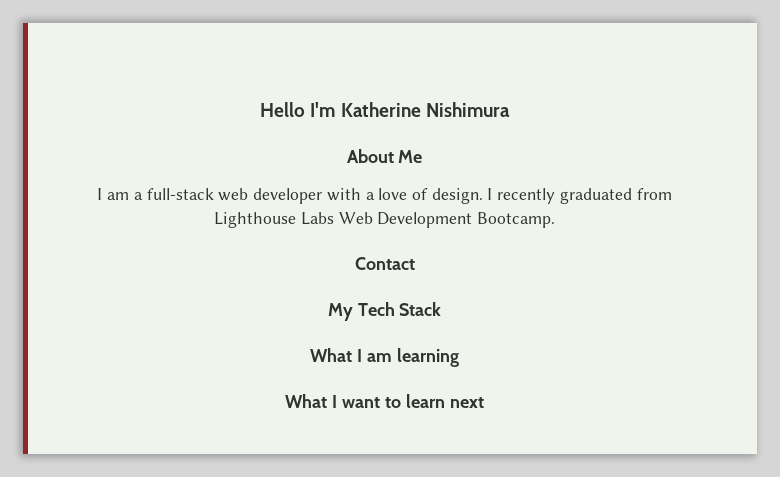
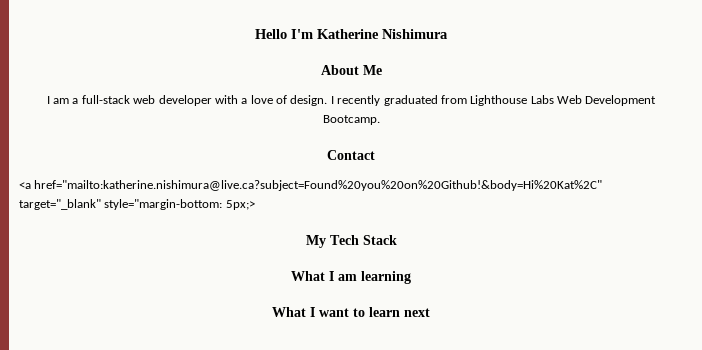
+ <a href="mailto:katherine.nishimura@live.ca?subject=Found%20you%20on%20Github!&body=Hi%20Kat%2C" target="_blank" style="margin-bottom: 5px;>

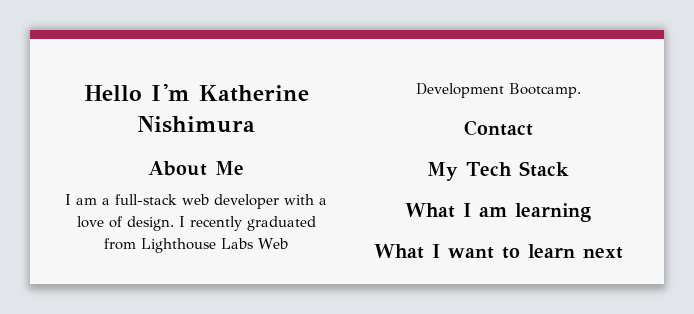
- <a href="mailto:katherine.nishimura@live.ca?subject=Found%20you%20on%20Github!&body=Hi%20Kat%2C" target="_blank" style="margin-bottom: 5px;>

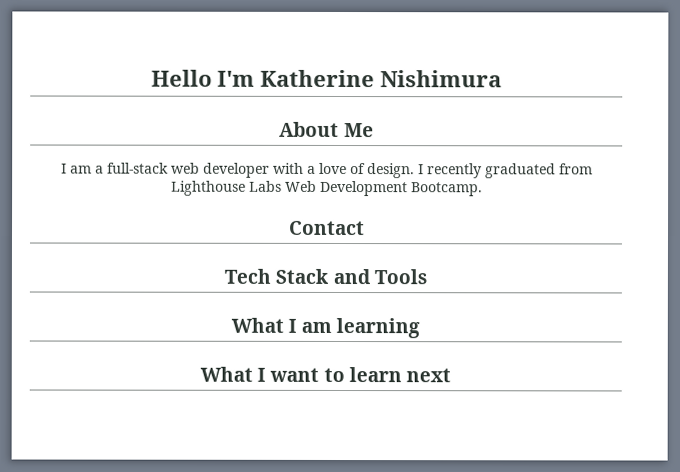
- My Tech Stack
+ Tech Stack and Tools

